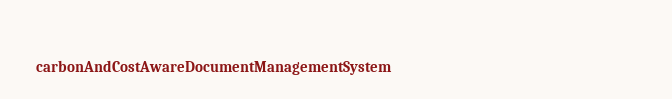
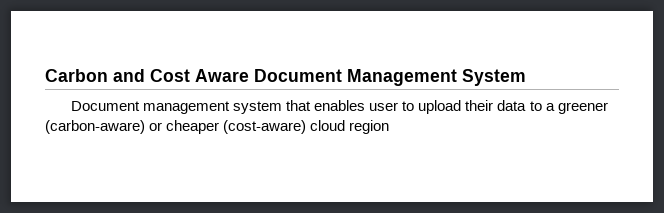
- carbonAndCostAwareDocumentManagementSystem
+ Carbon and Cost Aware Document Management System
+ Document management system that enables user to upload their data to a greener (carbon-aware) or cheaper (cost-aware) cloud region

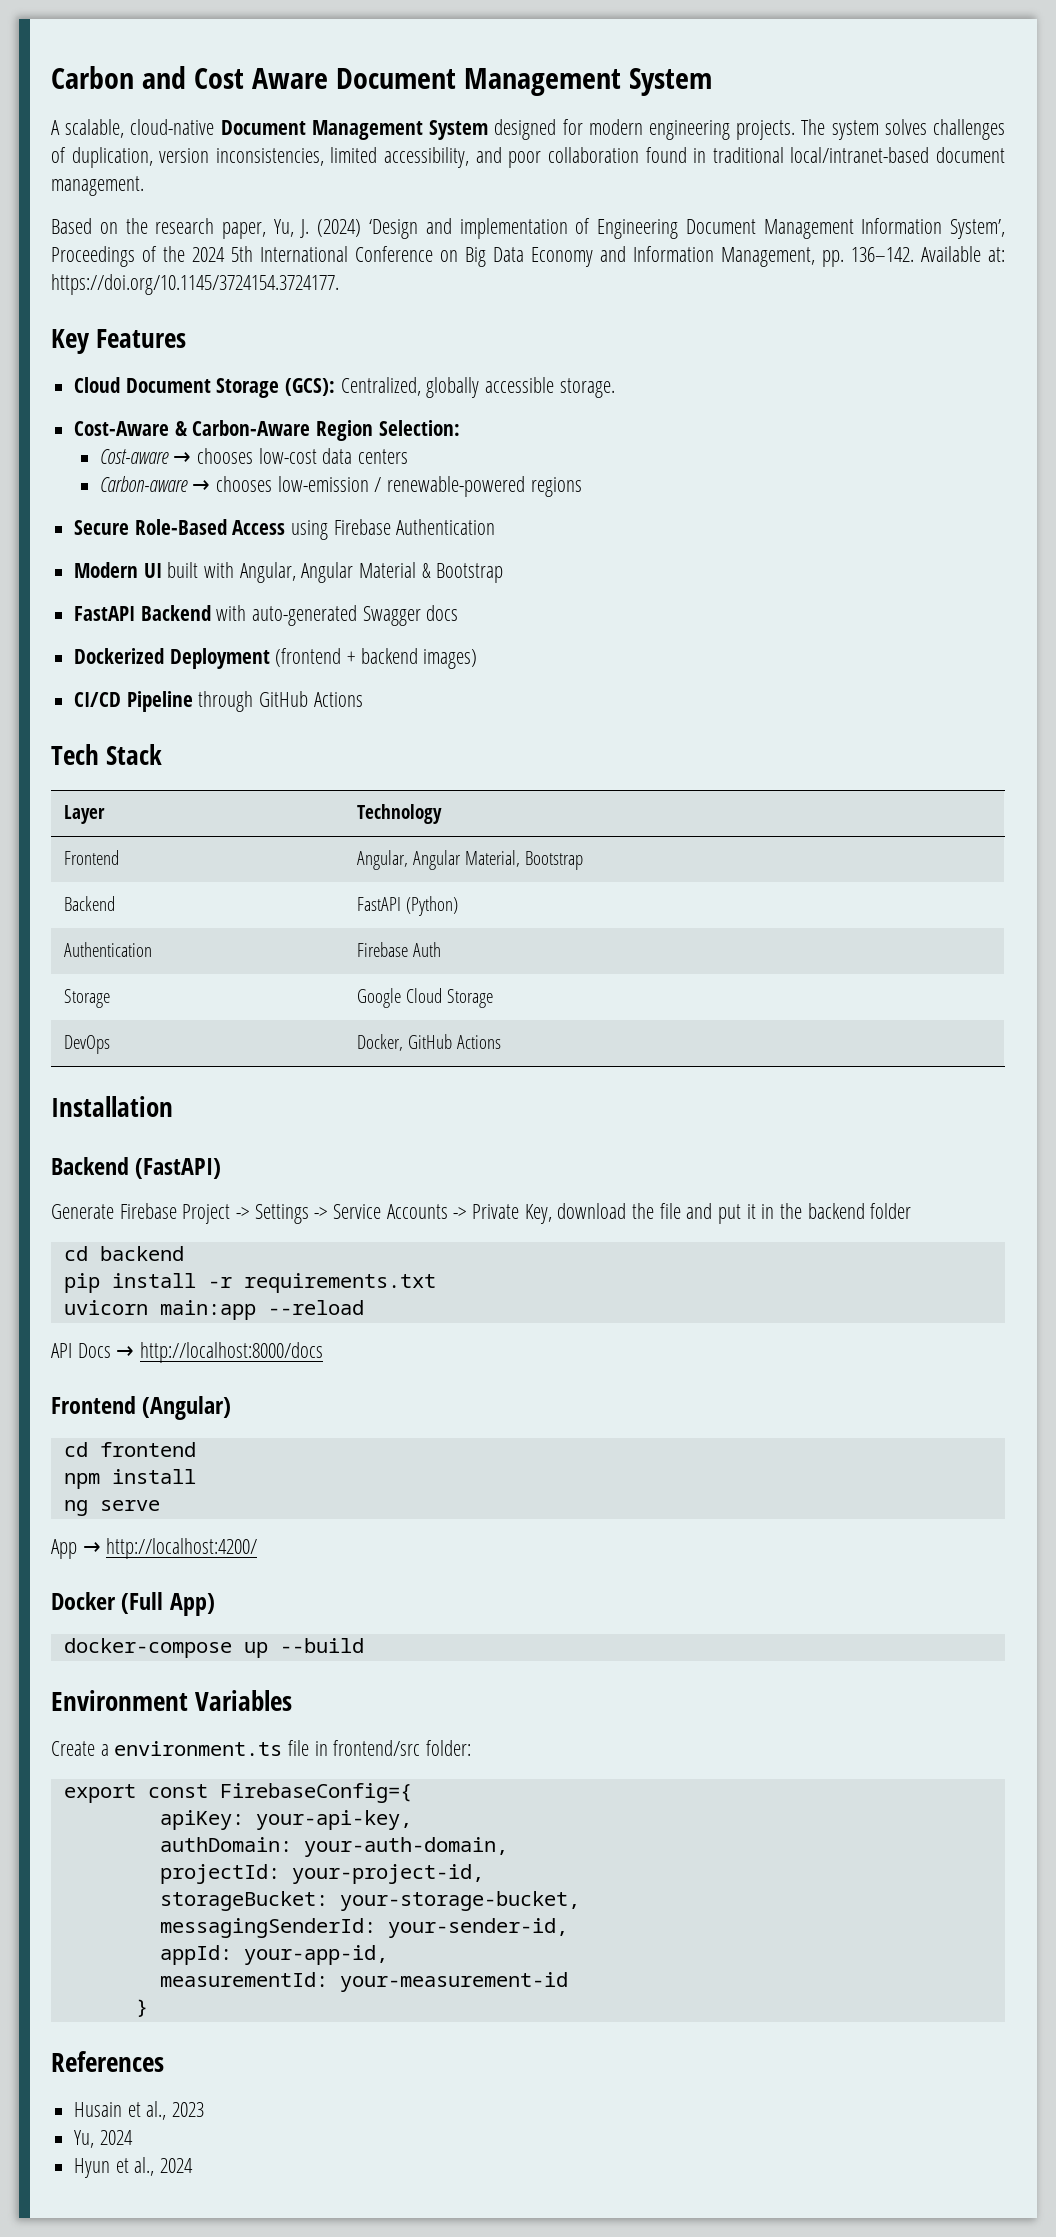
- Document management system that enables user to upload their data to a greener (carbon-aware) or cheaper (cost-aware) cloud region
+ A scalable, cloud-native Document Management System designed for modern engineering projects. The system solves challenges of duplication, version inconsistencies, limited accessibility, and poor collaboration found in traditional local/intranet-based document management.
+ Based on the research paper, Yu, J. (2024) ‘Design and implementation of Engineering Document Management Information System’, Proceedings of the 2024 5th International Conference on Big Data Economy and Information Management, pp. 136–142. Available at: https://doi.org/10.1145/3724154.3724177.
+ Key Features
+ Cloud Document Storage (GCS): Centralized, globally accessible storage.
+ Cost-Aware & Carbon-Aware Region Selection:
+ Cost-aware → chooses low-cost data centers
+ Carbon-aware → chooses low-emission / renewable-powered regions
+ Secure Role-Based Access using Firebase Authentication
+ Modern UI built with Angular, Angular Material & Bootstrap
+ FastAPI Backend with auto-generated Swagger docs
+ Dockerized Deployment (frontend + backend images)
+ CI/CD Pipeline through GitHub Actions
+ Tech Stack
+ Layer | Technology
+ Frontend | Angular, Angular Material, Bootstrap
+ Backend | FastAPI (Python)
+ Authentication | Firebase Auth
+ Storage | Google Cloud Storage
+ DevOps | Docker, GitHub Actions
+ Installation
+ Backend (FastAPI)
+ Generate Firebase Project -> Settings -> Service Accounts -> Private Key, download the file and put it in the backend folder
+ cd backend
+ pip install -r requirements.txt
+ uvicorn main:app --reload
+ API Docs → http://localhost:8000/docs
+ Frontend (Angular)
+ cd frontend
+ npm install
+ ng serve
+ App → http://localhost:4200/
+ Docker (Full App)
+ docker-compose up --build
+ Environment Variables
+ Create a environment.ts file in frontend/src folder:
+ export const FirebaseConfig={
+ apiKey: your-api-key,
+ authDomain: your-auth-domain,
+ projectId: your-project-id,
+ storageBucket: your-storage-bucket,
+ messagingSenderId: your-sender-id,
+ appId: your-app-id,
+ measurementId: your-measurement-id
+ }
+ References
+ Husain et al., 2023
+ Yu, 2024
+ Hyun et al., 2024

